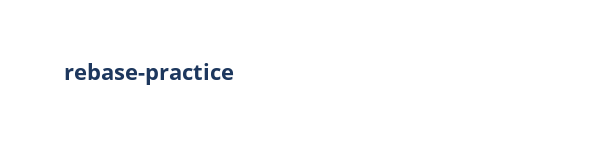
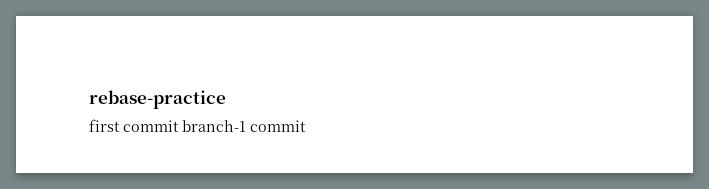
+ first commit branch-1 commit

